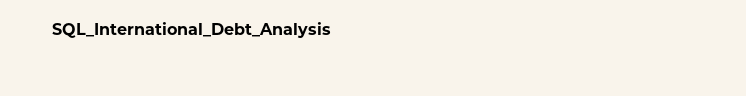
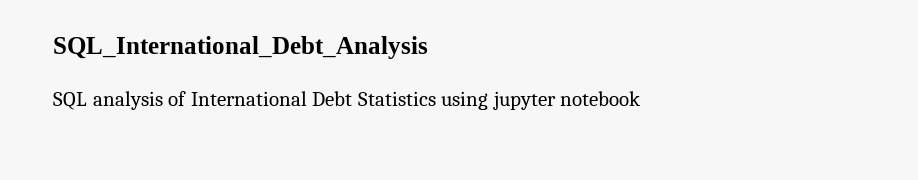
+ SQL analysis of International Debt Statistics using jupyter notebook

